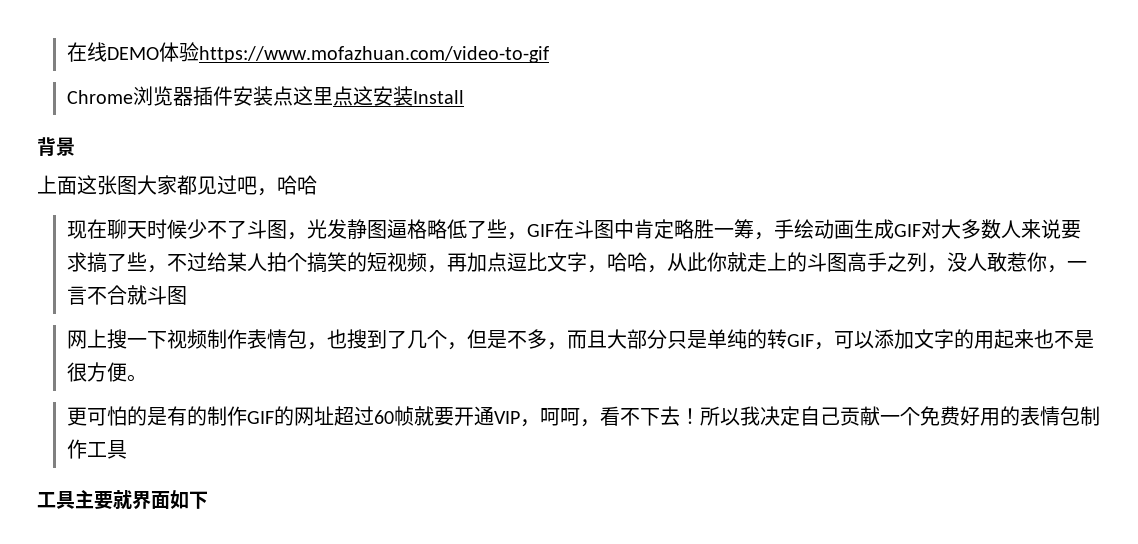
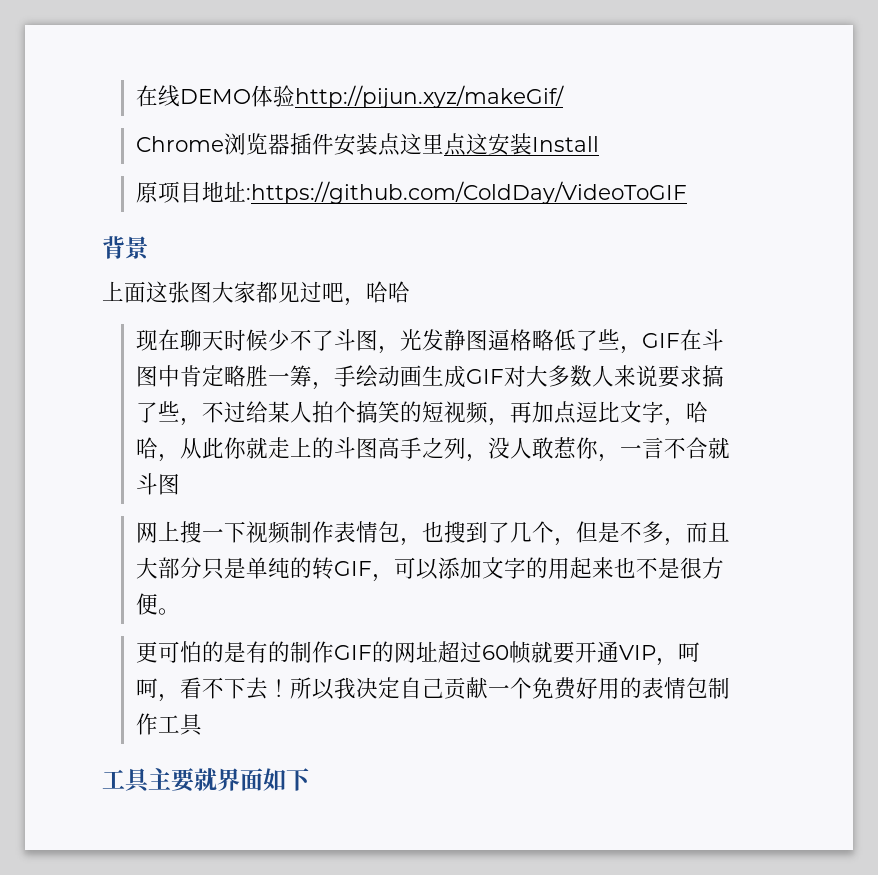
- 在线DEMO体验https://www.mofazhuan.com/video-to-gif
+ 在线DEMO体验http://pijun.xyz/makeGif/
+ 原项目地址:https://github.com/ColdDay/VideoToGIF

